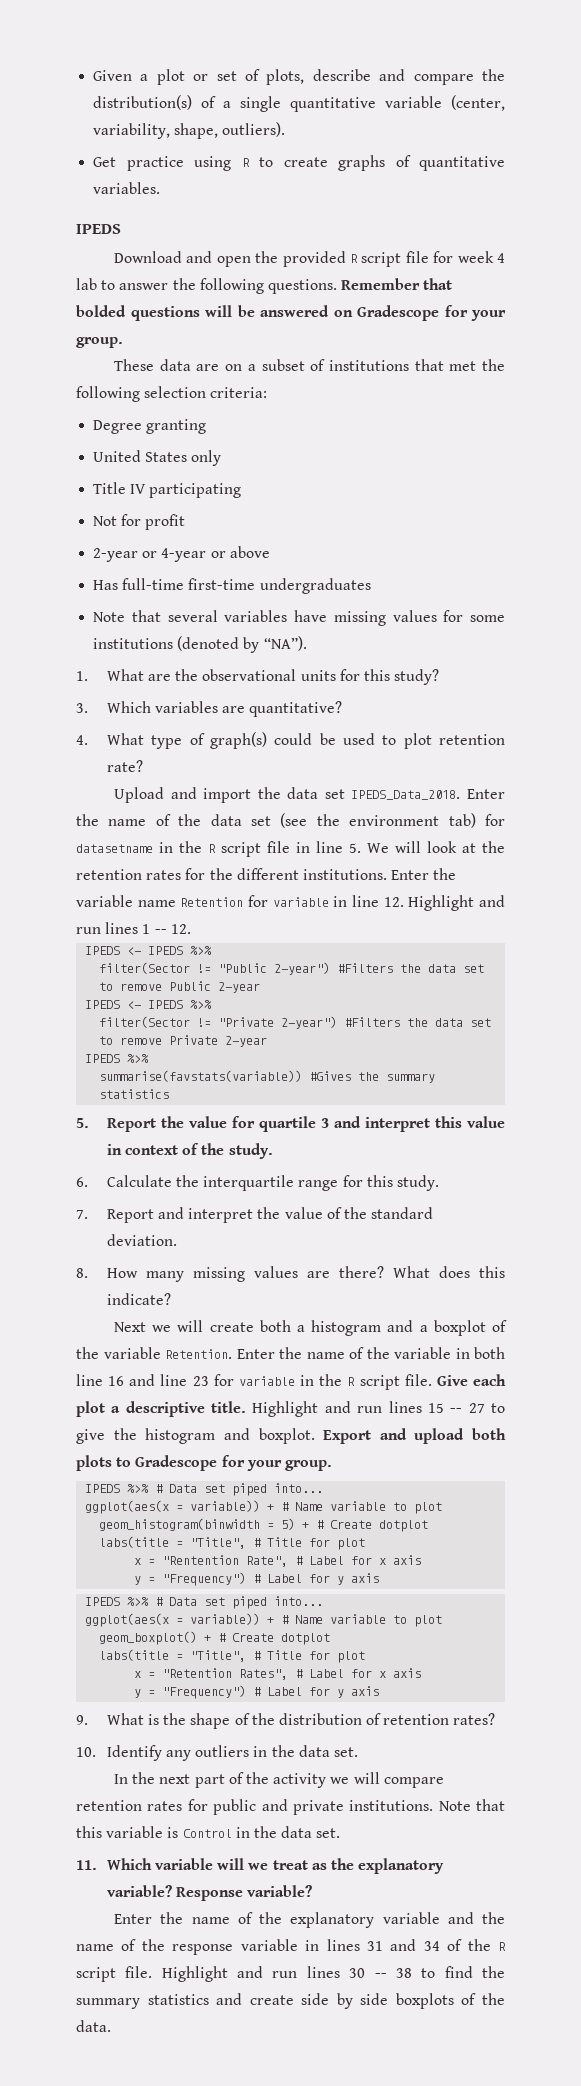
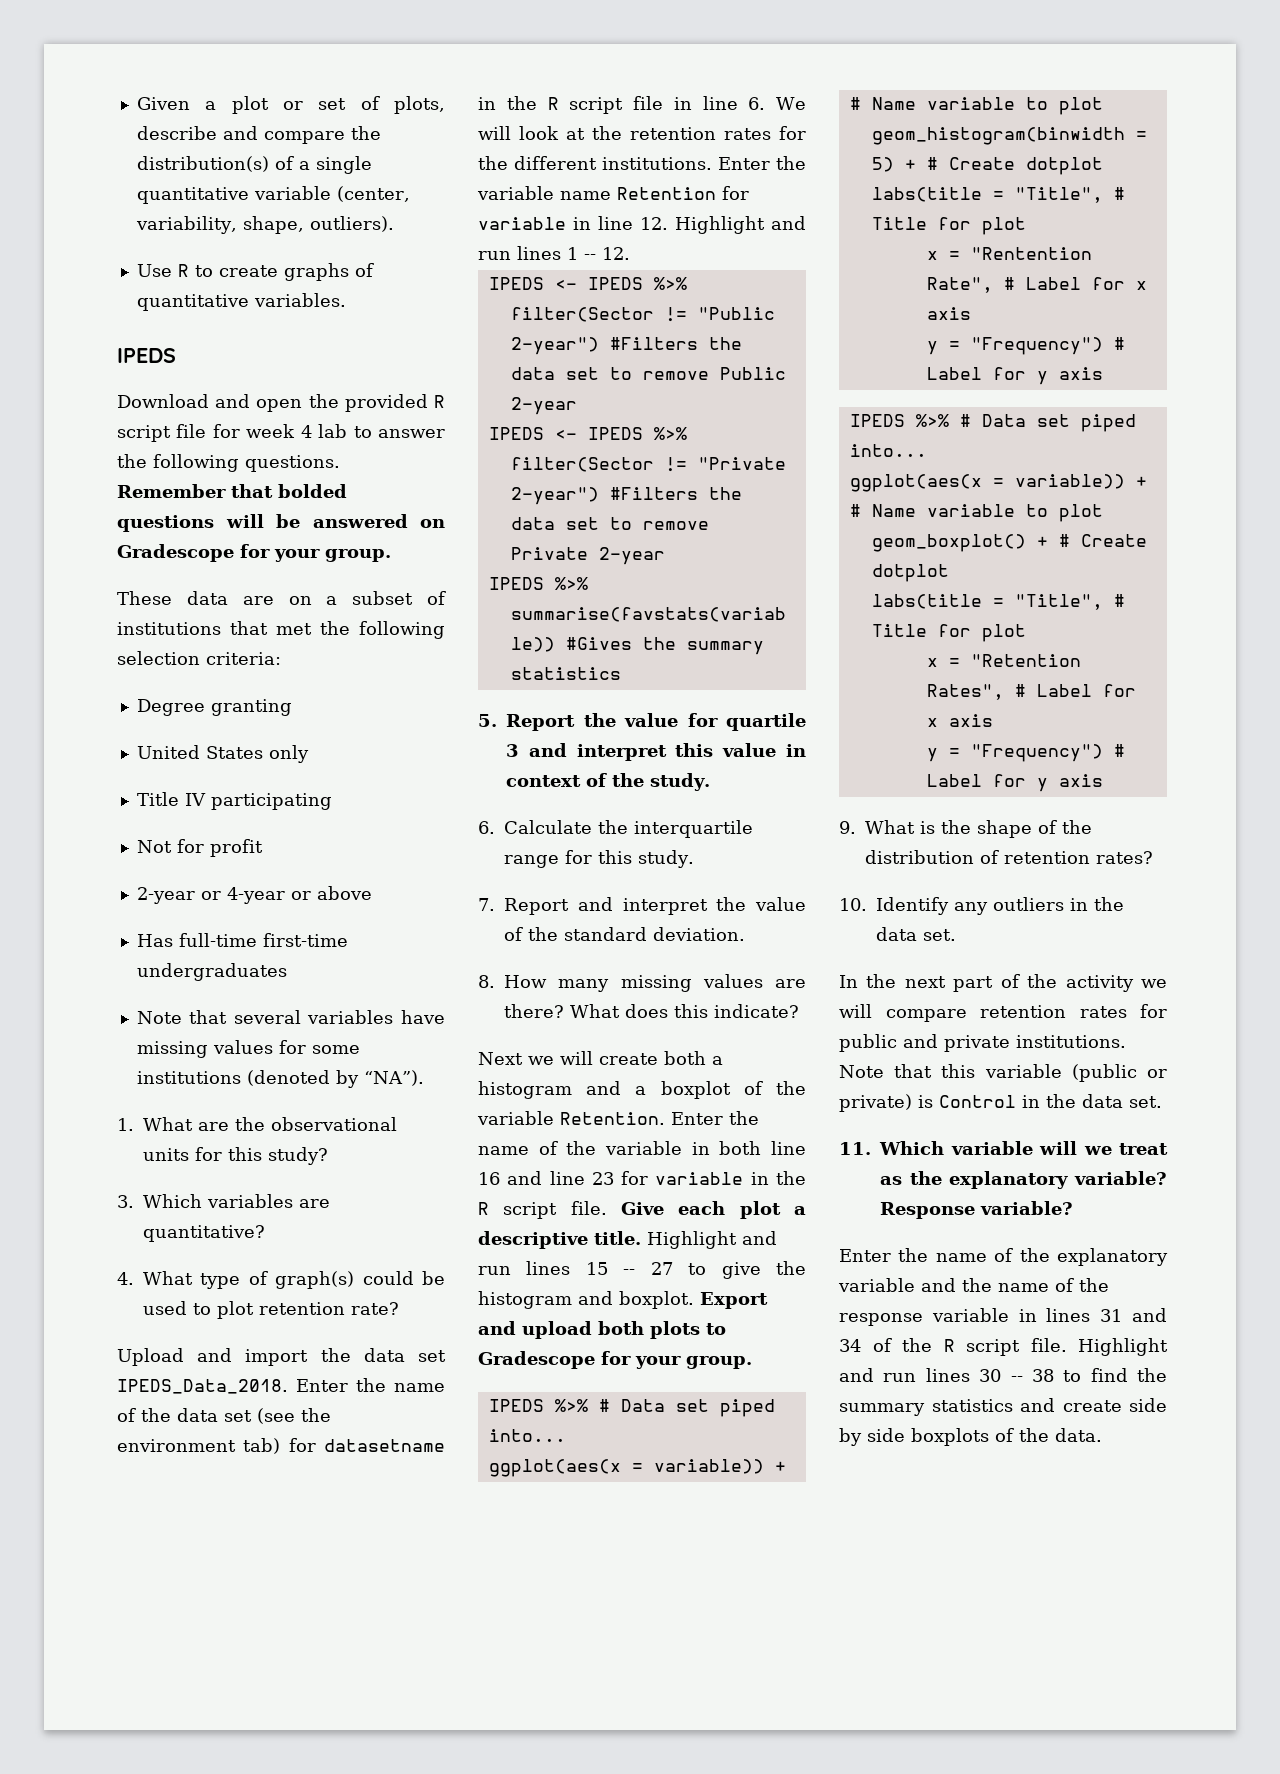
- Get practice using R to create graphs of quantitative variables.
+ Use R to create graphs of quantitative variables.
- Enter the name of the data set (see the environment tab) for datasetname in the R script file in line 5. We will look at the retention rates for the different institutions.
+ Enter the name of the data set (see the environment tab) for datasetname in the R script file in line 6. We will look at the retention rates for the different institutions.
- Note that this variable is Control in the data set.
+ Note that this variable (public or private) is Control in the data set.

